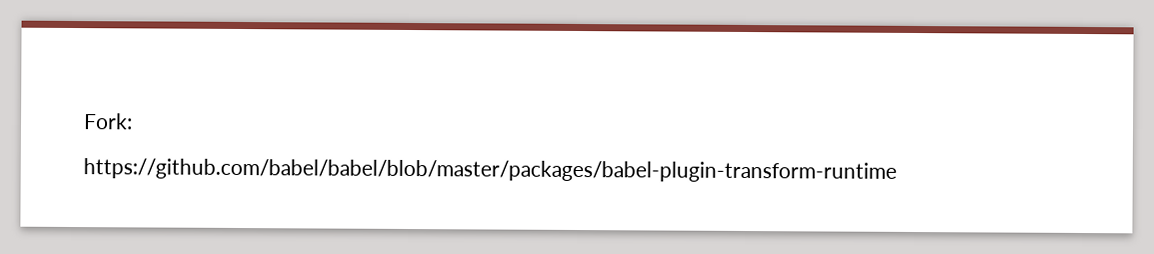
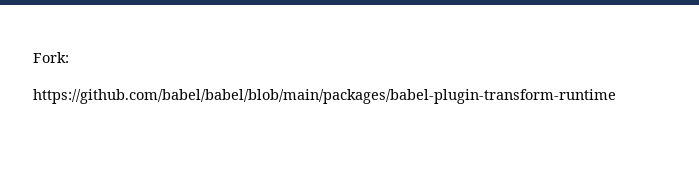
- https://github.com/babel/babel/blob/master/packages/babel-plugin-transform-runtime
+ https://github.com/babel/babel/blob/main/packages/babel-plugin-transform-runtime

